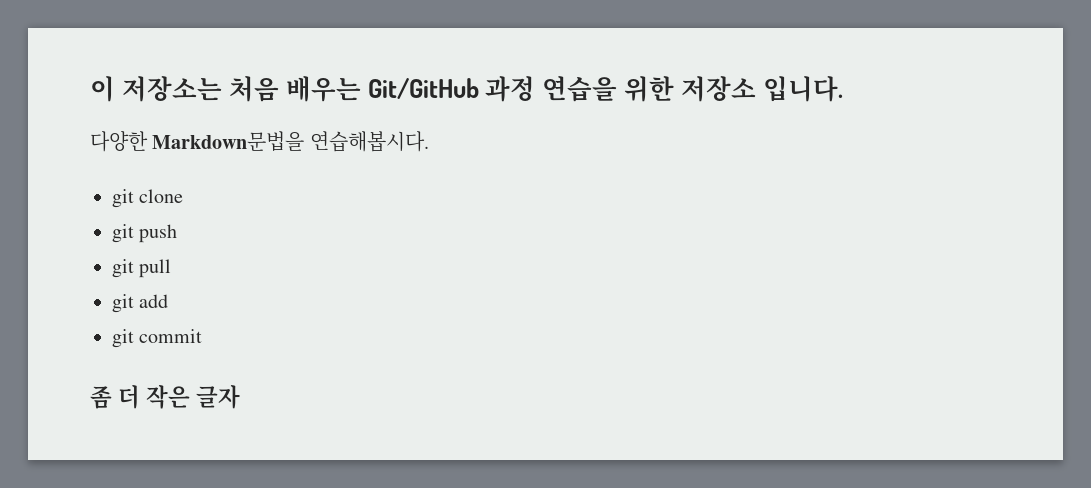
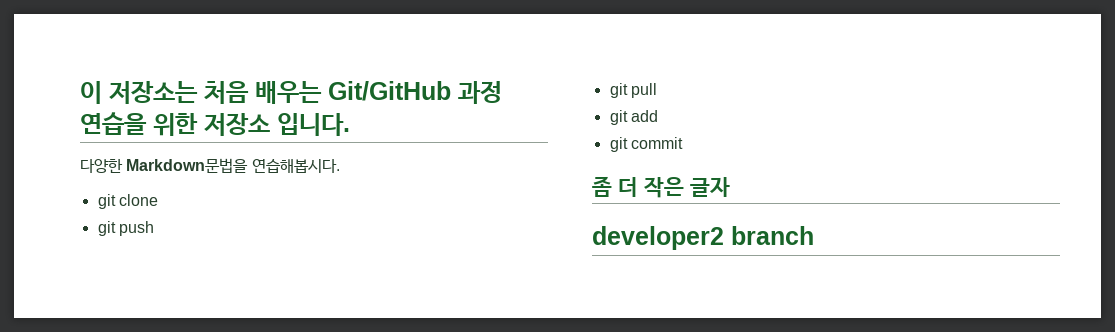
+ developer2 branch

